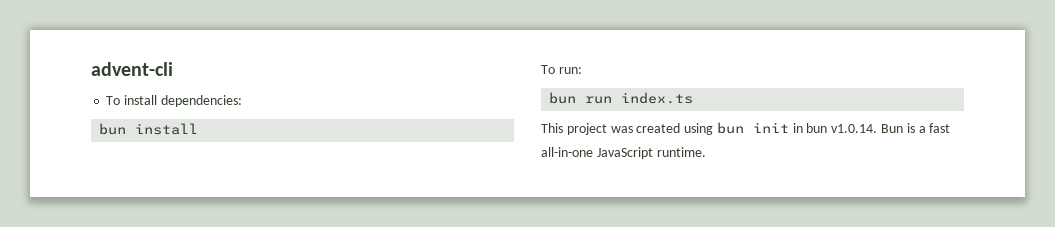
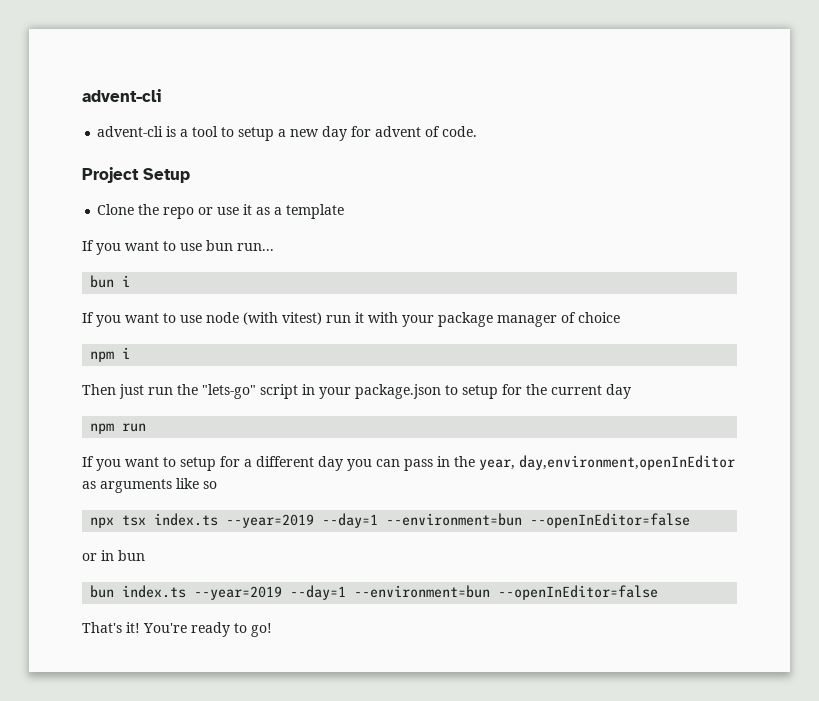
- To install dependencies:
- bun install
- To run:
- bun run index.ts
- This project was created using bun init in bun v1.0.14. Bun is a fast all-in-one JavaScript runtime.
+ advent-cli is a tool to setup a new day for advent of code.
+ Project Setup
+ Clone the repo or use it as a template
+ If you want to use bun run...
+ bun i
+ If you want to use node (with vitest) run it with your package manager of choice
+ npm i
+ Then just run the "lets-go" script in your package.json to setup for the current day
+ npm run
+ If you want to setup for a different day you can pass in the year, day,environment,openInEditor as arguments like so
+ npx tsx index.ts --year=2019 --day=1 --environment=bun --openInEditor=false
+ or in bun
+ bun index.ts --year=2019 --day=1 --environment=bun --openInEditor=false
+ That's it! You're ready to go!

